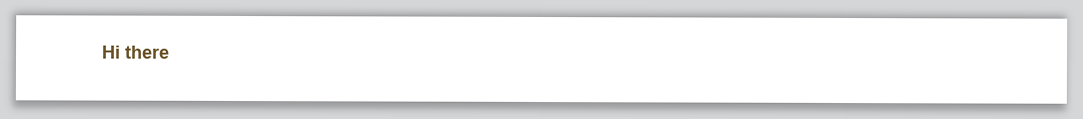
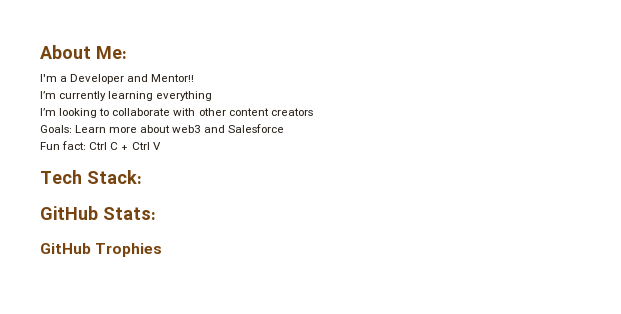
- Hi there
+ About Me:
+ I'm a Developer and Mentor!!
+ I’m currently learning everything
+ I’m looking to collaborate with other content creators
+ Goals: Learn more about web3 and Salesforce
+ Fun fact: Ctrl C + Ctrl V
+ Tech Stack:
+ GitHub Stats:
+ GitHub Trophies

